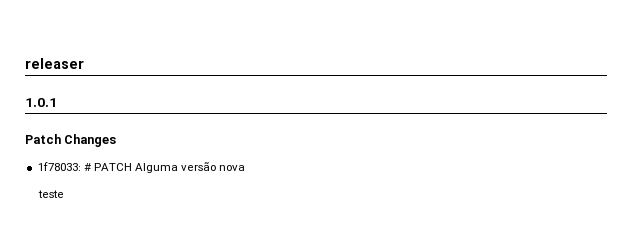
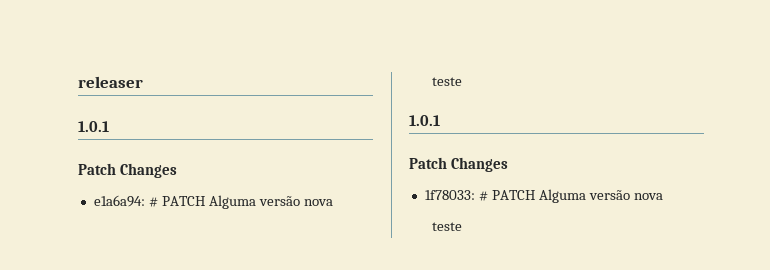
+ e1a6a94: # PATCH Alguma versão nova
+ teste
+ 1.0.1
+ Patch Changes

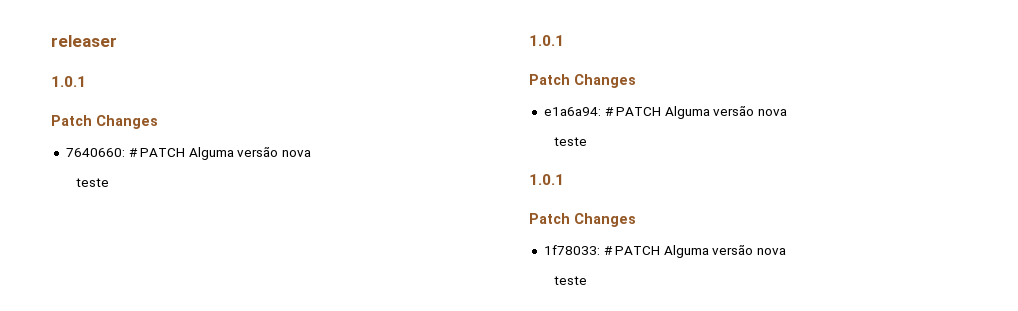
+ 7640660: # PATCH Alguma versão nova
+ teste
+ 1.0.1
+ Patch Changes

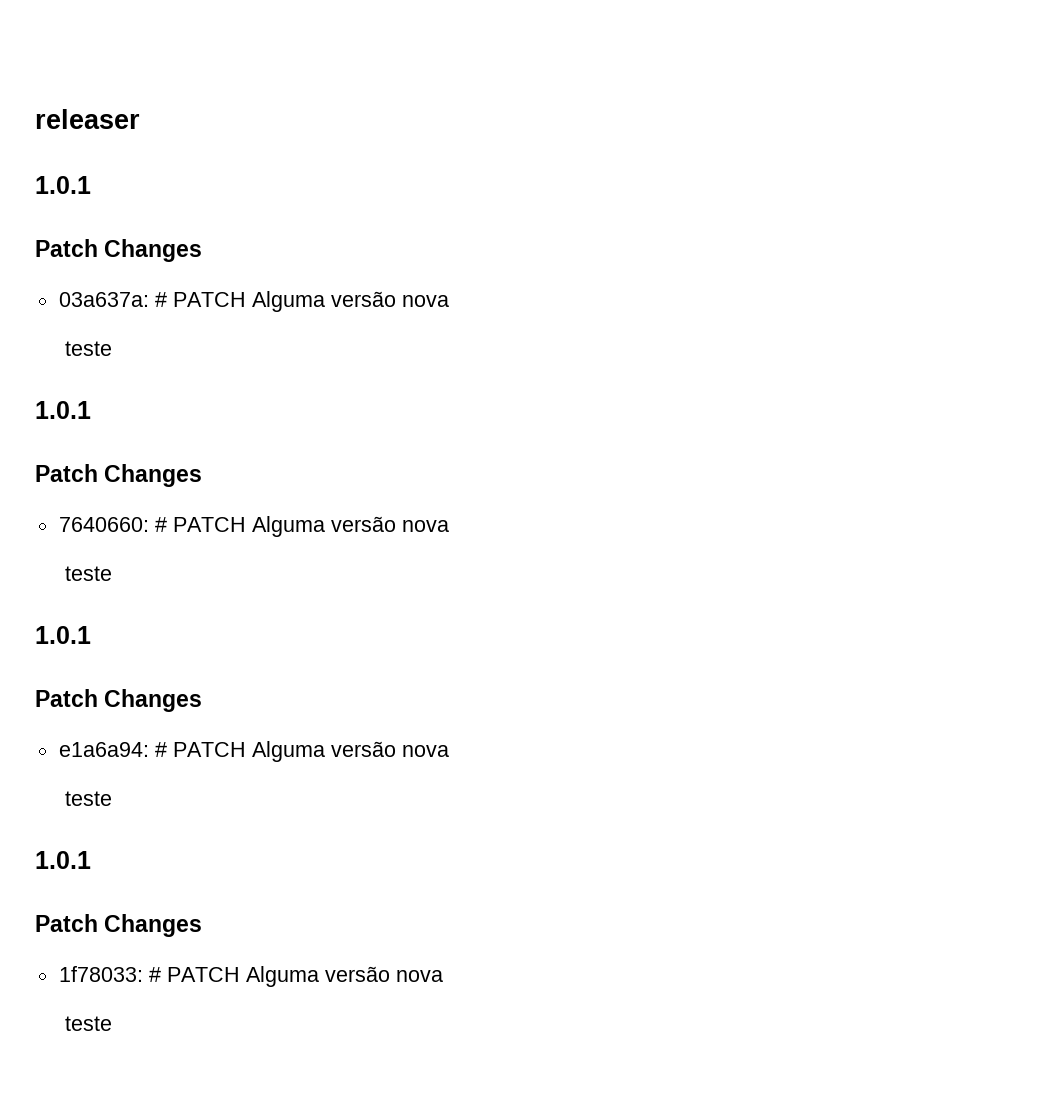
+ 03a637a: # PATCH Alguma versão nova
+ teste
+ 1.0.1
+ Patch Changes

